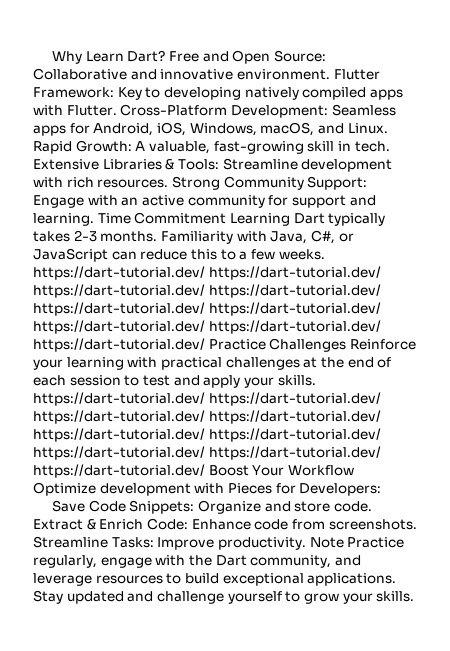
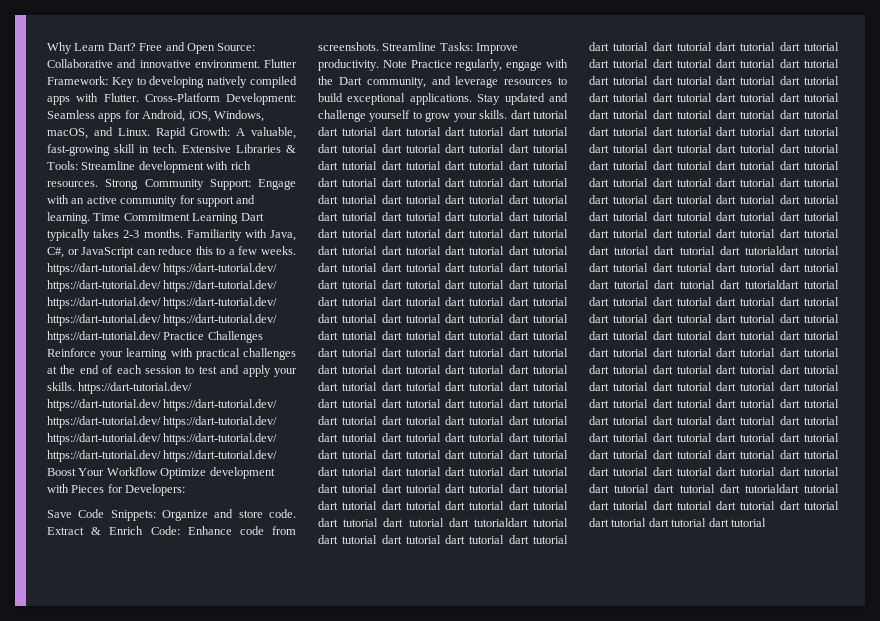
- Stay updated and challenge yourself to grow your skills.
+ Stay updated and challenge yourself to grow your skills. dart tutorial dart tutorial dart tutorial dart tutorial dart tutorial dart tutorial dart tutorial dart tutorial dart tutorial dart tutorial dart tutorial dart tutorial dart tutorial dart tutorial dart tutorial dart tutorial dart tutorial dart tutorial dart tutorial dart tutorial dart tutorial dart tutorial dart tutorial dart tutorial dart tutorial dart tutorial dart tutorial dart tutorial dart tutorial dart tutorial dart tutorial dart tutorial dart tutorial dart tutorial dart tutorial dart tutorial dart tutorial dart tutorial dart tutorial dart tutorial dart tutorial dart tutorial dart tutorial dart tutorial dart tutorial dart tutorial dart tutorial dart tutorial dart tutorial dart tutorial dart tutorial dart tutorial dart tutorial dart tutorial dart tutorial dart tutorial dart tutorial dart tutorial dart tutorial dart tutorial dart tutorial dart tutorial dart tutorial dart tutorial dart tutorial dart tutorial dart tutorial dart tutorial dart tutorial dart tutorial dart tutorial dart tutorial dart tutorial dart tutorial dart tutorial dart tutorial dart tutorial dart tutorial dart tutorial dart tutorial dart tutorial dart tutorial dart tutorial dart tutorial dart tutorial dart tutorial dart tutorial dart tutorial dart tutorial dart tutorial dart tutorial dart tutorial dart tutorial dart tutorial dart tutorial dart tutorialdart tutorial dart tutorial dart tutorial dart tutorial dart tutorial dart tutorial dart tutorial dart tutorial dart tutorial dart tutorial dart tutorial dart tutorial dart tutorial dart tutorial dart tutorial dart tutorial dart tutorial dart tutorial dart tutorial dart tutorial dart tutorial dart tutorial dart tutorial dart tutorial dart tutorial dart tutorial dart tutorial dart tutorial dart tutorial dart tutorial dart tutorial dart tutorial dart tutorial dart tutorial dart tutorial dart tutorial dart tutorial dart tutorial dart tutorial dart tutorial dart tutorial dart tutorial dart tutorial dart tutorial dart tutorial dart tutorial dart tutorial dart tutorial dart tutorial dart tutorial dart tutorial dart tutorial dart tutorial dart tutorial dart tutorial dart tutorialdart tutorial dart tutorial dart tutorial dart tutorial dart tutorial dart tutorial dart tutorial dart tutorialdart tutorial dart tutorial dart tutorial dart tutorial dart tutorial dart tutorial dart tutorial dart tutorial dart tutorial dart tutorial dart tutorial dart tutorial dart tutorial dart tutorial dart tutorial dart tutorial dart tutorial dart tutorial dart tutorial dart tutorial dart tutorial dart tutorial dart tutorial dart tutorial dart tutorial dart tutorial dart tutorial dart tutorial dart tutorial dart tutorial dart tutorial dart tutorial dart tutorial dart tutorial dart tutorial dart tutorial dart tutorial dart tutorial dart tutorial dart tutorial dart tutorial dart tutorial dart tutorial dart tutorial dart tutorial dart tutorial dart tutorial dart tutorialdart tutorial dart tutorial dart tutorial dart tutorial dart tutorial dart tutorial dart tutorial dart tutorial

